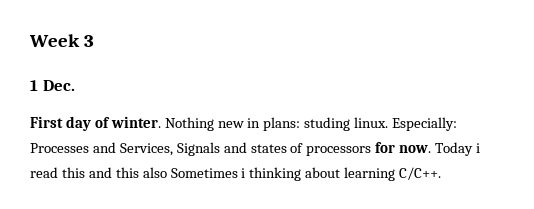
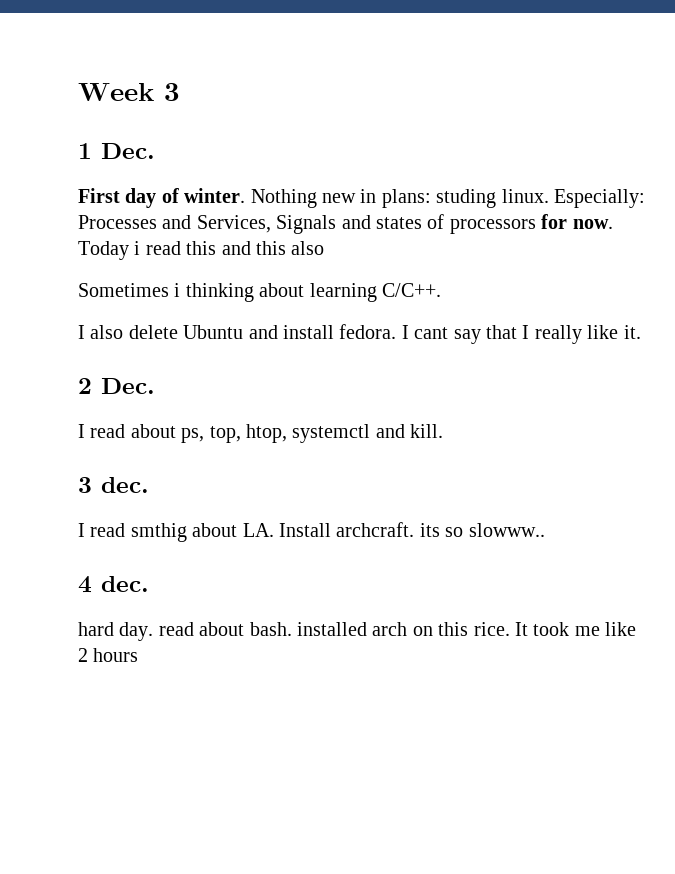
- Today i read this and this also Sometimes i thinking about learning C/C++.
+ Today i read this and this also
+ Sometimes i thinking about learning C/C++.
+ I also delete Ubuntu and install fedora. I cant say that I really like it.
+ 2 Dec.
+ I read about ps, top, htop, systemctl and kill.
+ 3 dec.
+ I read smthig about LA. Install archcraft. its so slowww..
+ 4 dec.
+ hard day. read about bash. installed arch on this rice. It took me like 2 hours

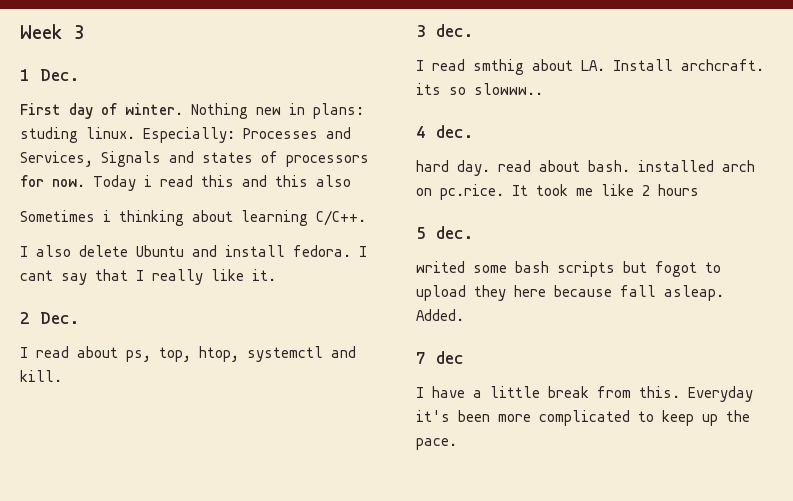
- hard day. read about bash. installed arch on this rice. It took me like 2 hours
+ hard day. read about bash. installed arch on pc.rice. It took me like 2 hours
+ 5 dec.
+ writed some bash scripts but fogot to upload they here because fall asleap. Added.
+ 7 dec
+ I have a little break from this. Everyday it's been more complicated to keep up the pace.

